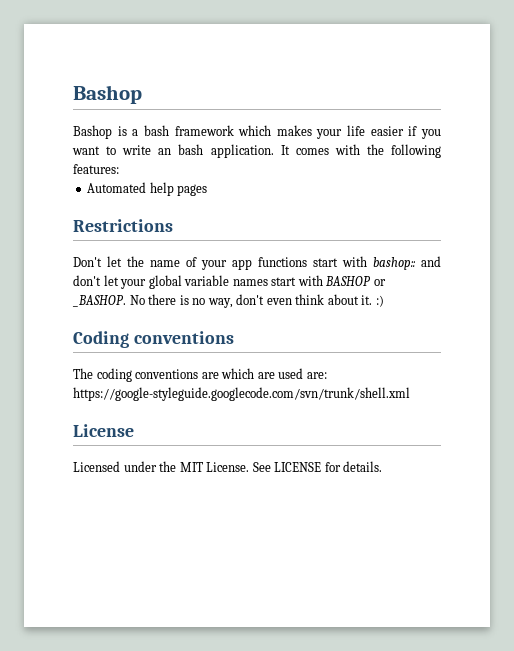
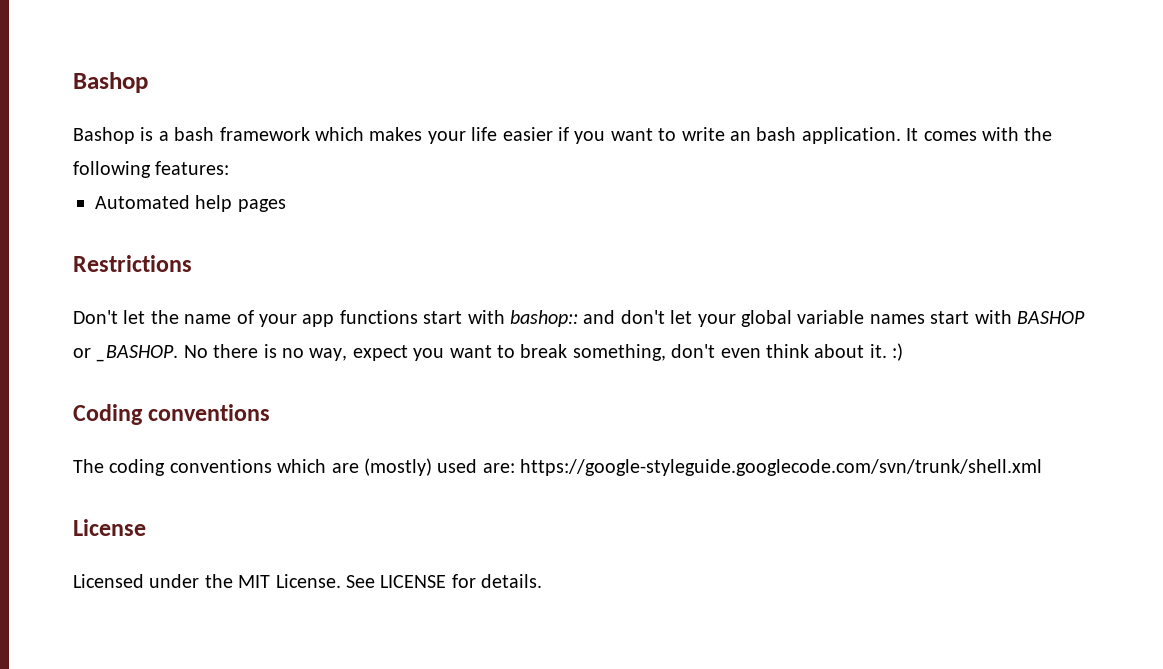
- No there is no way, don't even think about it. :)
+ No there is no way, expect you want to break something, don't even think about it. :)
- The coding conventions are which are used are: https://google-styleguide.googlecode.com/svn/trunk/shell.xml
+ The coding conventions which are (mostly) used are: https://google-styleguide.googlecode.com/svn/trunk/shell.xml

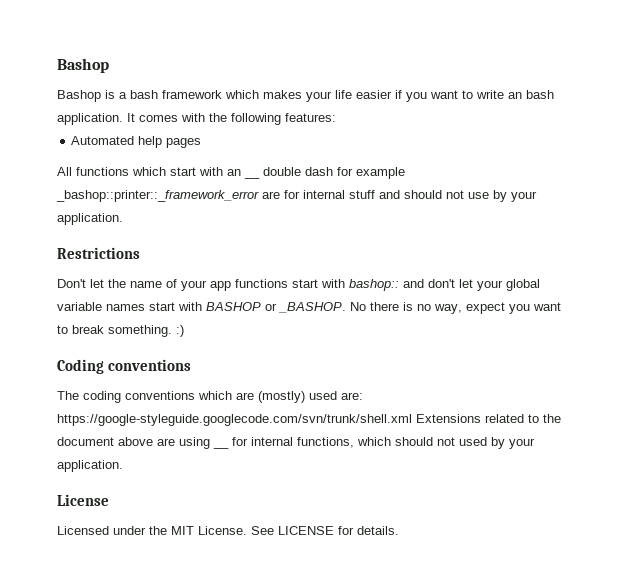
+ All functions which start with an __ double dash for example _bashop::printer::_framework_error are for internal stuff and should not use by your application.
- No there is no way, expect you want to break something, don't even think about it. :)
+ No there is no way, expect you want to break something. :)
- The coding conventions which are (mostly) used are: https://google-styleguide.googlecode.com/svn/trunk/shell.xml
+ The coding conventions which are (mostly) used are: https://google-styleguide.googlecode.com/svn/trunk/shell.xml Extensions related to the document above are using __ for internal functions, which should not used by your application.

